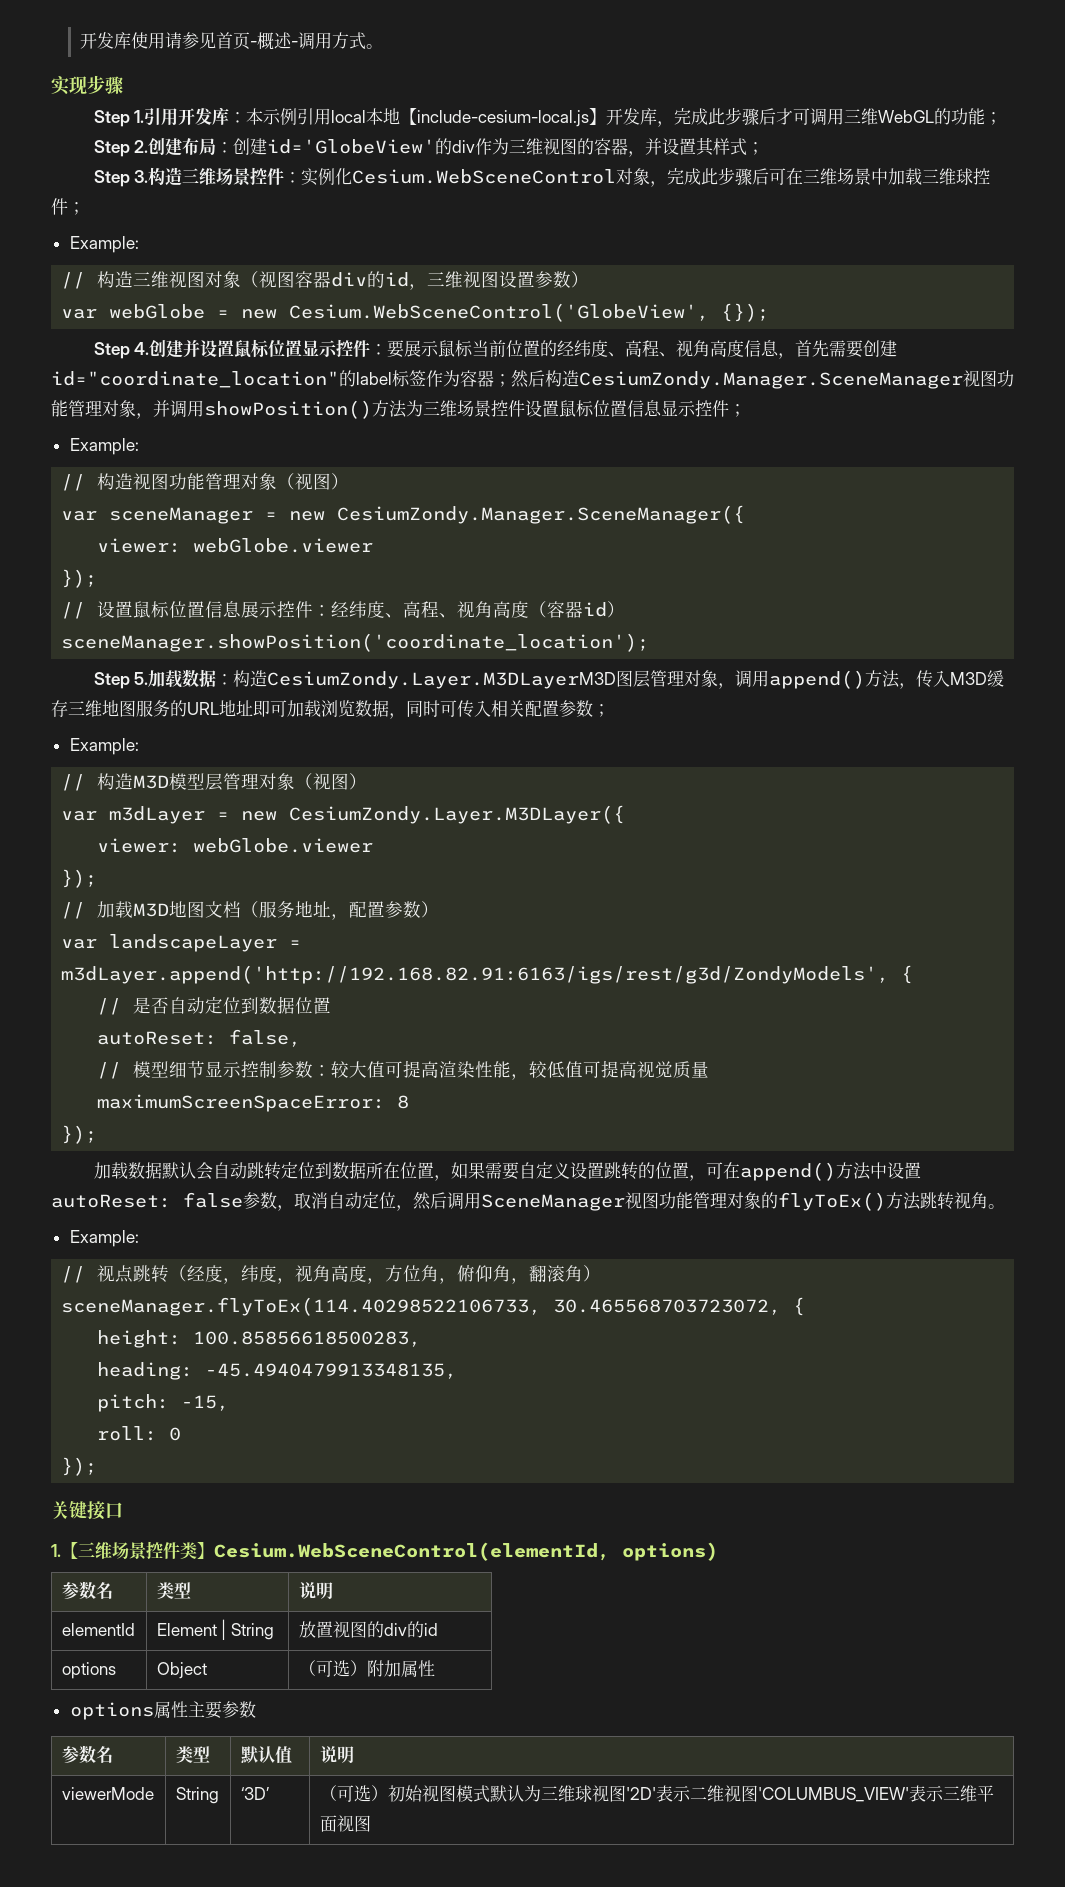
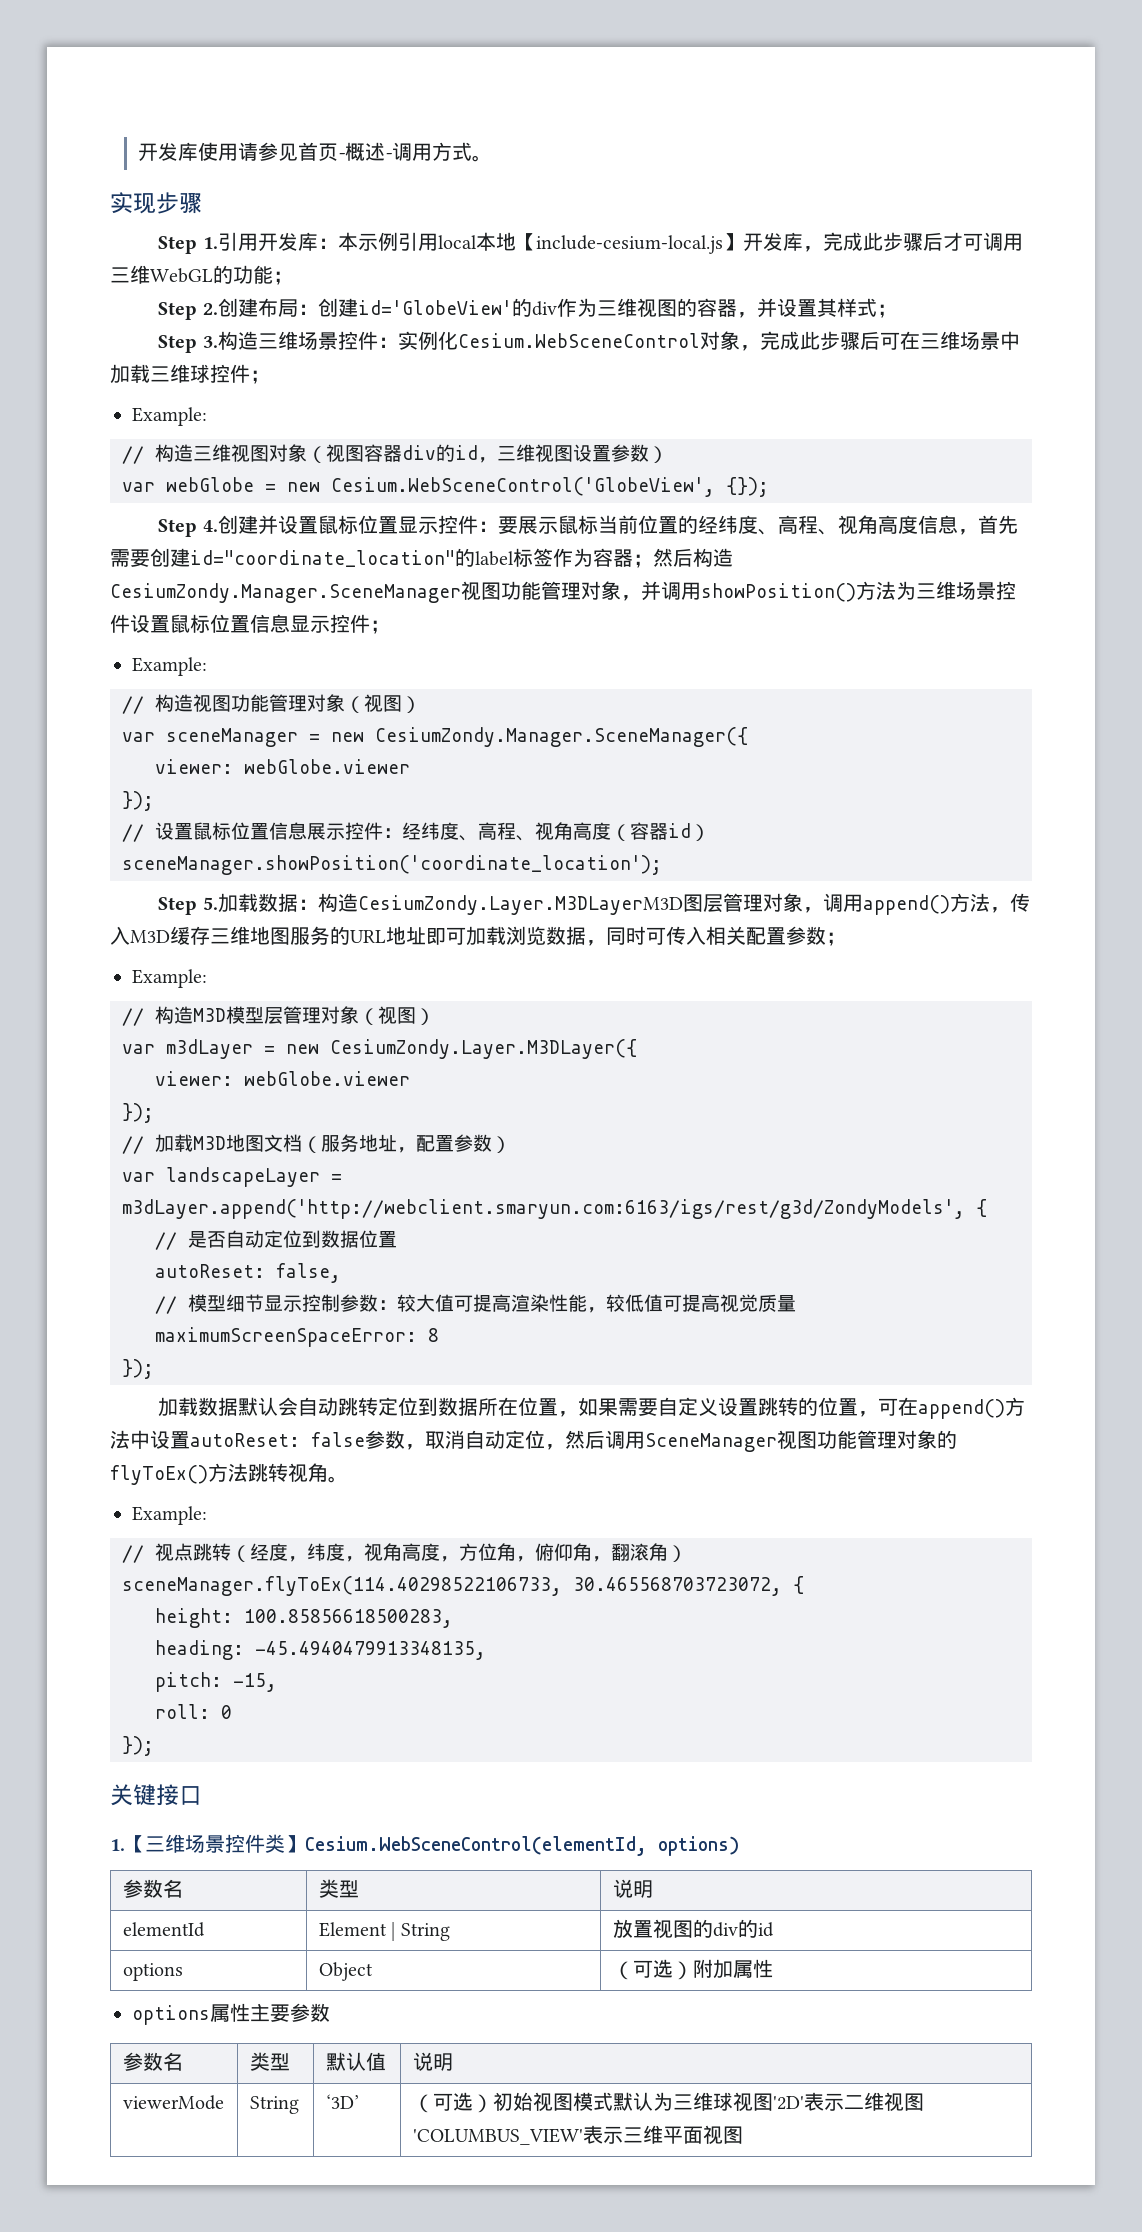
- var landscapeLayer = m3dLayer.append('http://192.168.82.91:6163/igs/rest/g3d/ZondyModels', {
+ var landscapeLayer = m3dLayer.append('http://webclient.smaryun.com:6163/igs/rest/g3d/ZondyModels', {

